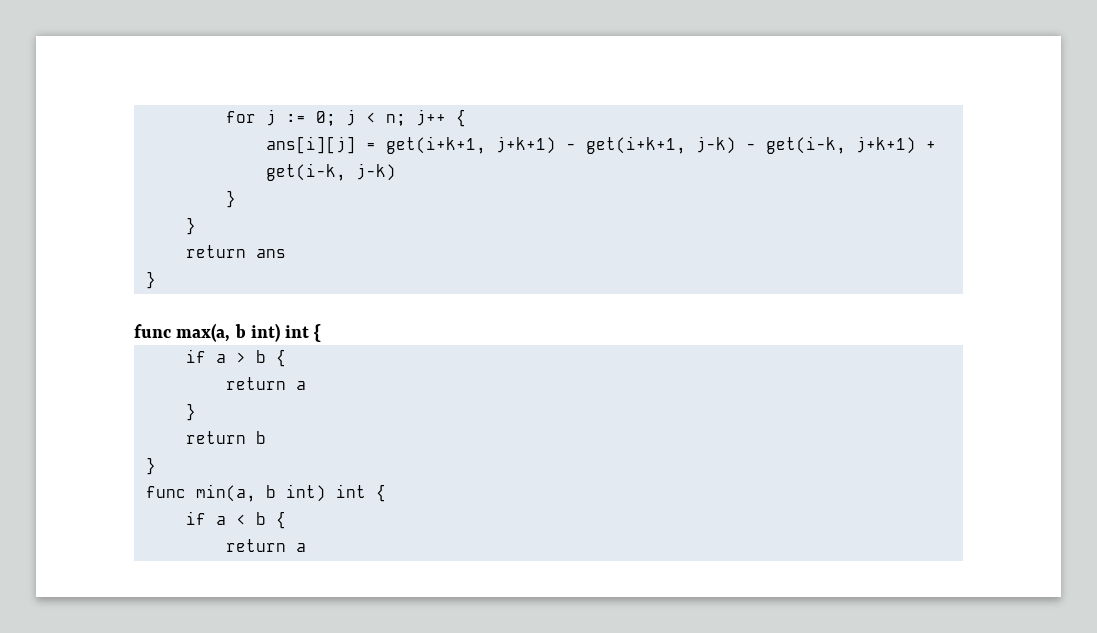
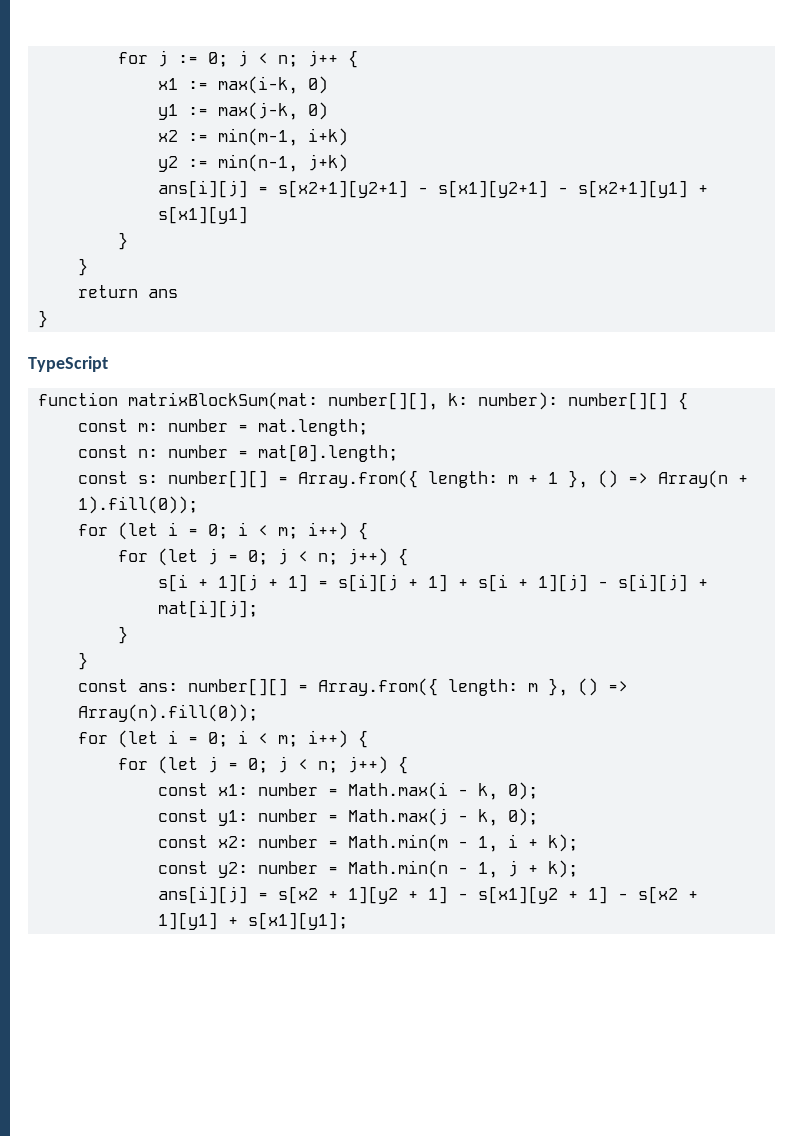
- ans[i][j] = get(i+k+1, j+k+1) - get(i+k+1, j-k) - get(i-k, j+k+1) + get(i-k, j-k)
+ x1 := max(i-k, 0)
+ y1 := max(j-k, 0)
+ x2 := min(m-1, i+k)
+ y2 := min(n-1, j+k)
+ ans[i][j] = s[x2+1][y2+1] - s[x1][y2+1] - s[x2+1][y1] + s[x1][y1]
- func max(a, b int) int {
- if a > b {
- return a
+ TypeScript
+ function matrixBlockSum(mat: number[][], k: number): number[][] {
+ const m: number = mat.length;
+ const n: number = mat[0].length;
+ const s: number[][] = Array.from({ length: m + 1 }, () => Array(n + 1).fill(0));
+ for (let i = 0; i < m; i++) {
+ for (let j = 0; j < n; j++) {
+ s[i + 1][j + 1] = s[i][j + 1] + s[i + 1][j] - s[i][j] + mat[i][j];
  }
- return b
  }
- func min(a, b int) int {
- if a < b {
- return a
+ const ans: number[][] = Array.from({ length: m }, () => Array(n).fill(0));
+ for (let i = 0; i < m; i++) {
+ for (let j = 0; j < n; j++) {
+ const x1: number = Math.max(i - k, 0);
+ const y1: number = Math.max(j - k, 0);
+ const x2: number = Math.min(m - 1, i + k);
+ const y2: number = Math.min(n - 1, j + k);
+ ans[i][j] = s[x2 + 1][y2 + 1] - s[x1][y2 + 1] - s[x2 + 1][y1] + s[x1][y1];

